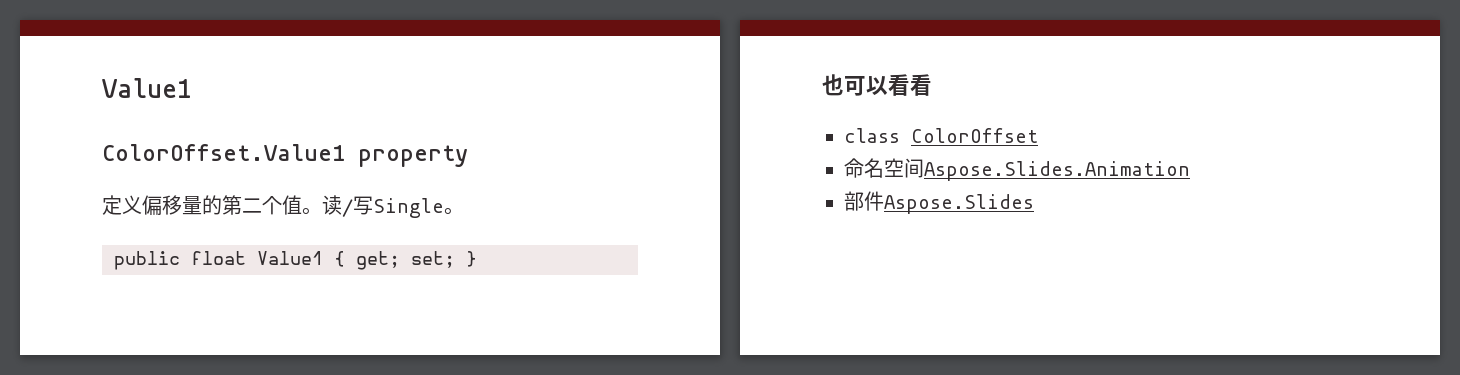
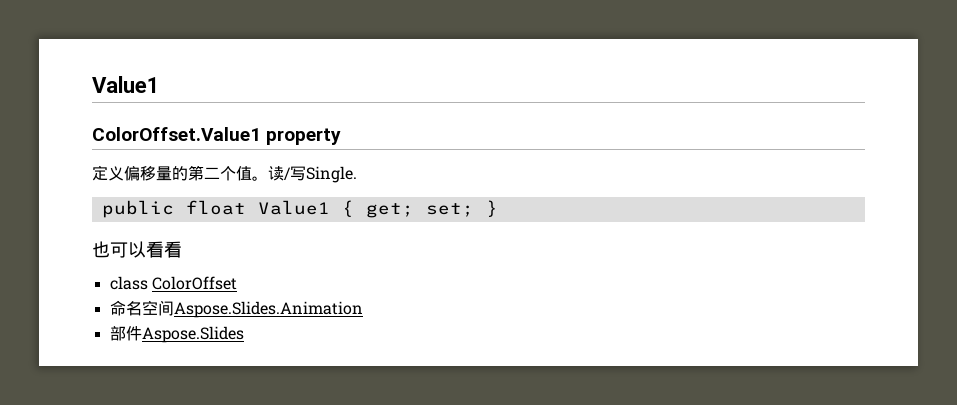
- 读/写Single。
+ 读/写Single.

